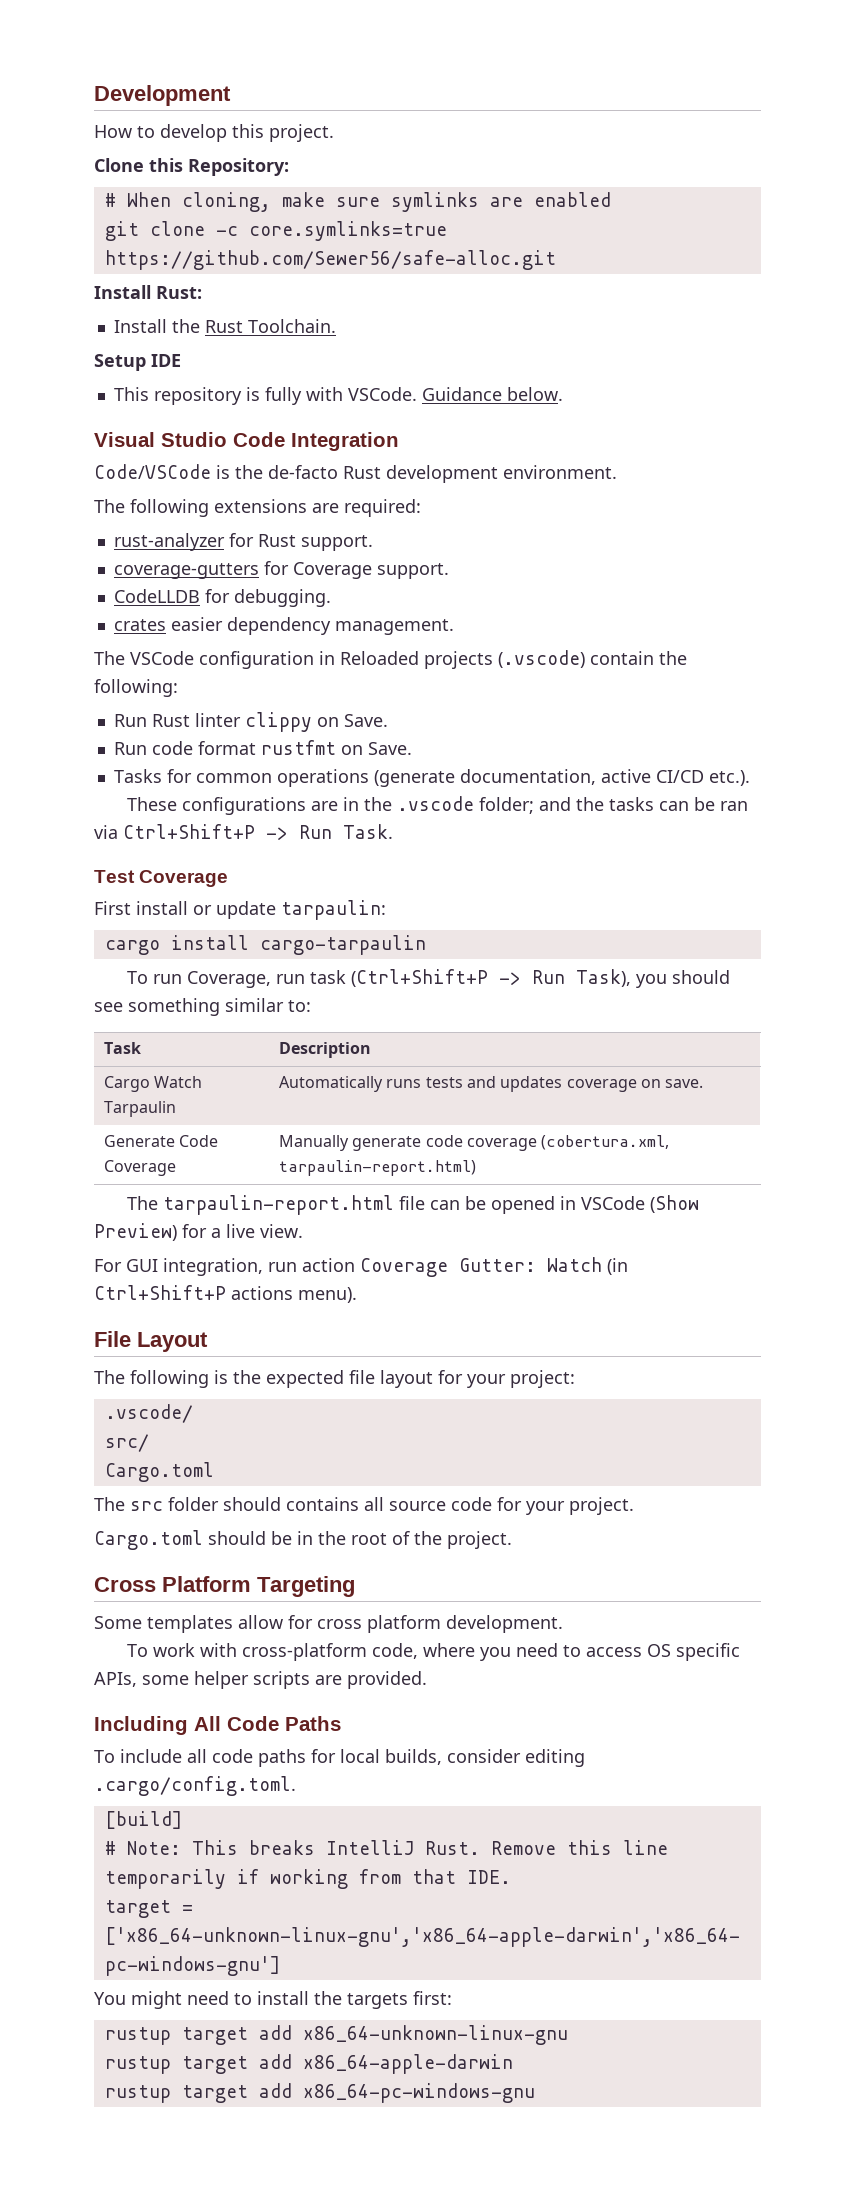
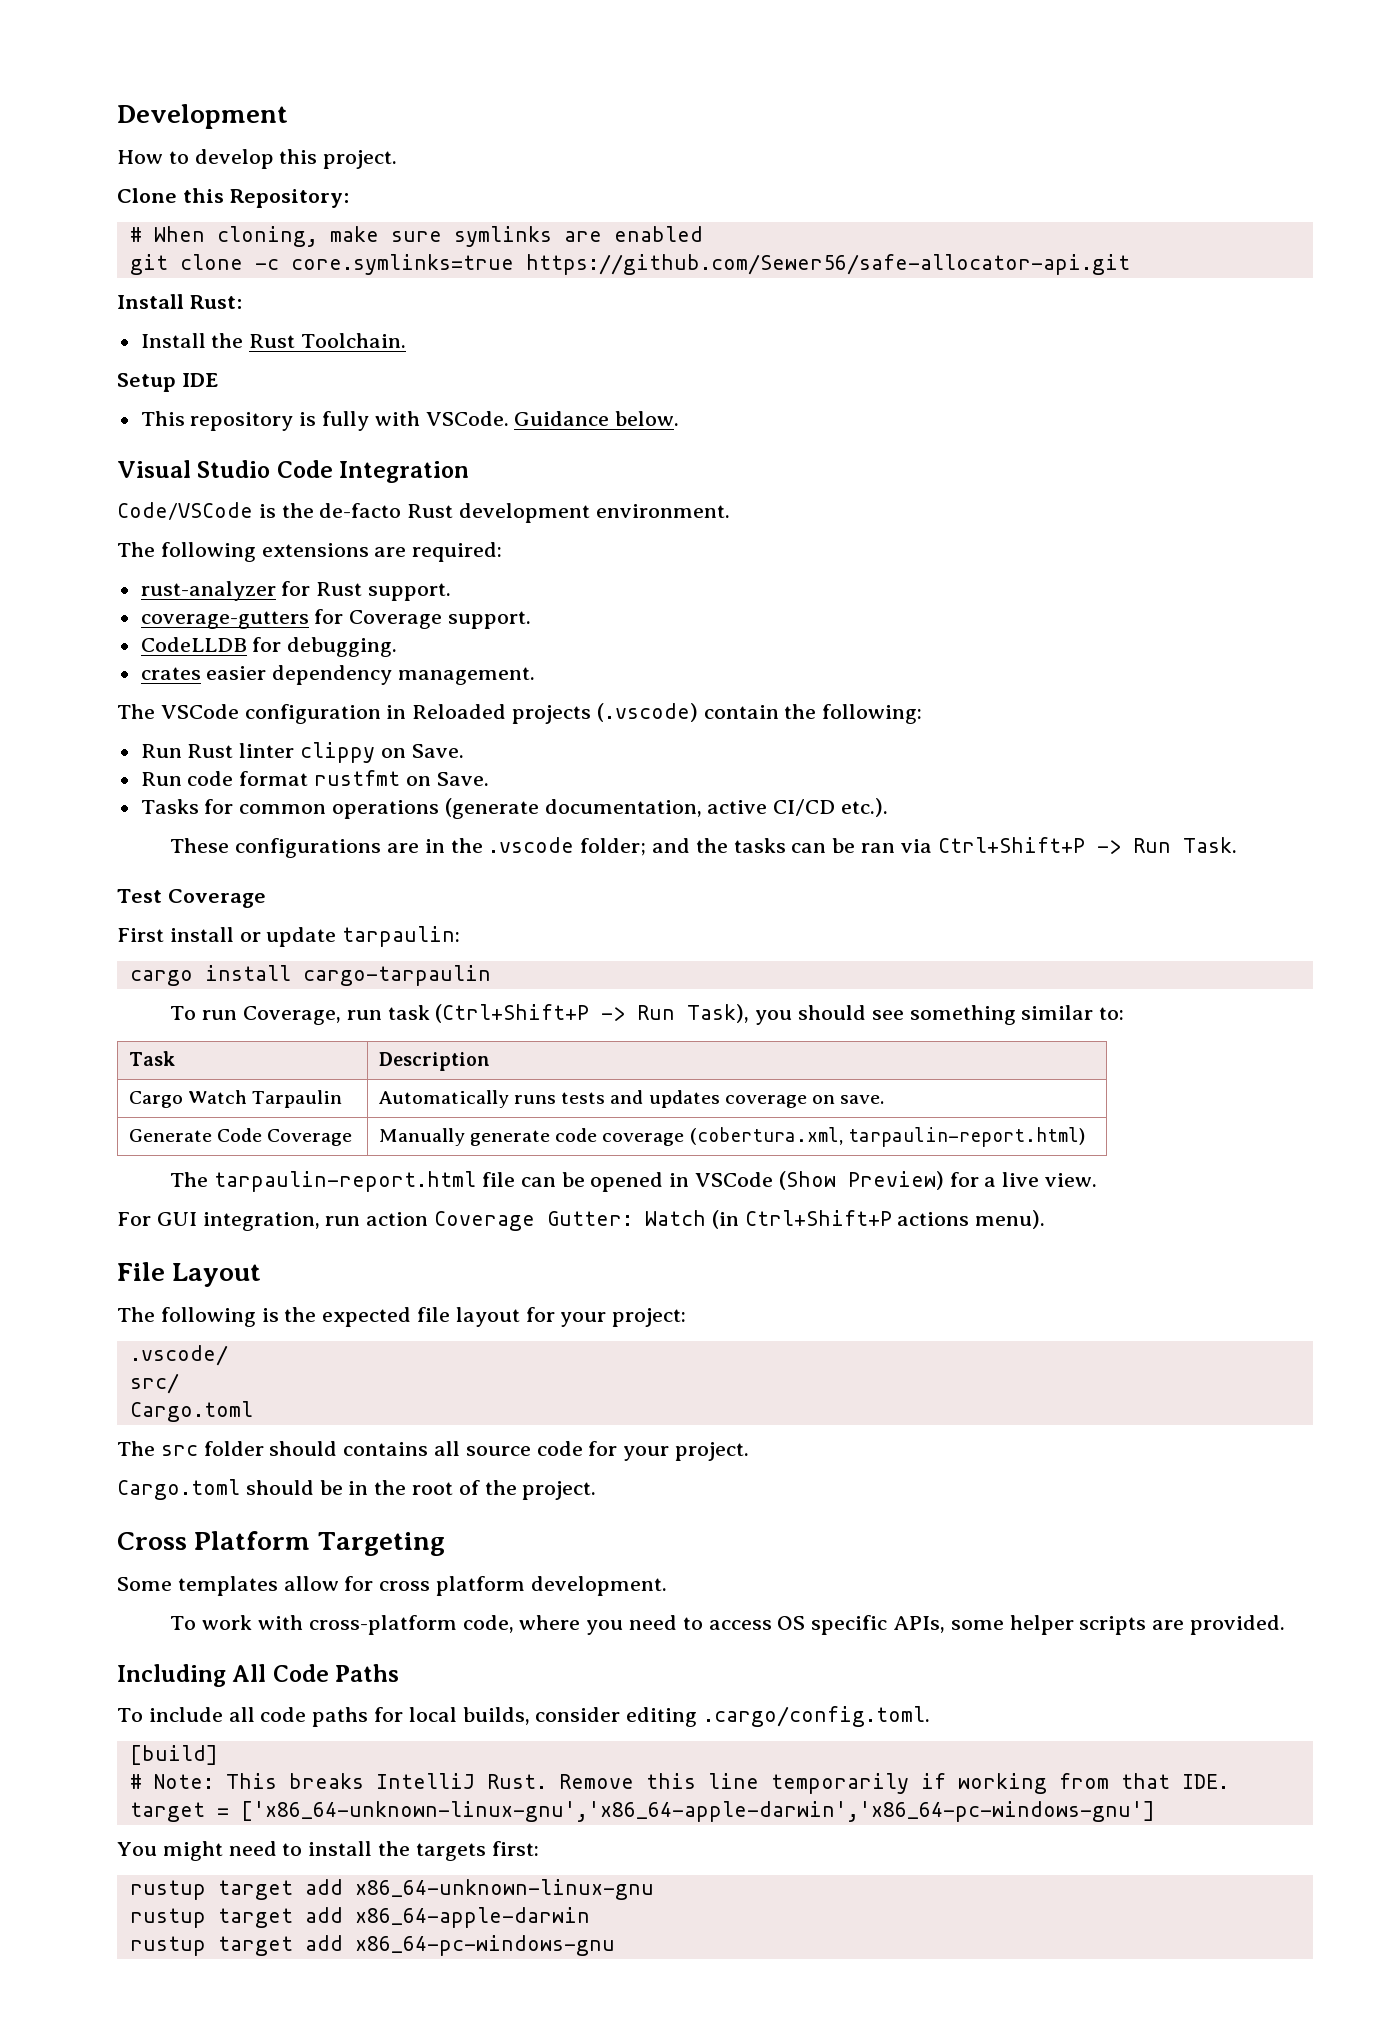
- git clone -c core.symlinks=true https://github.com/Sewer56/safe-alloc.git
+ git clone -c core.symlinks=true https://github.com/Sewer56/safe-allocator-api.git

